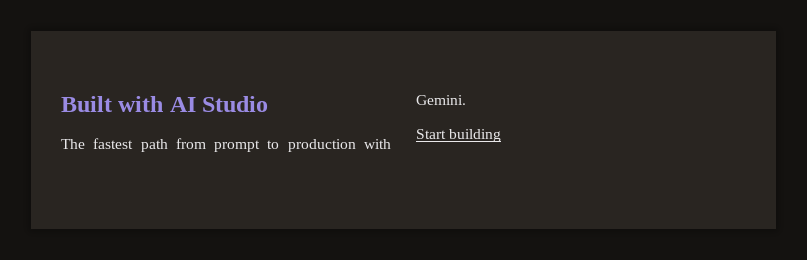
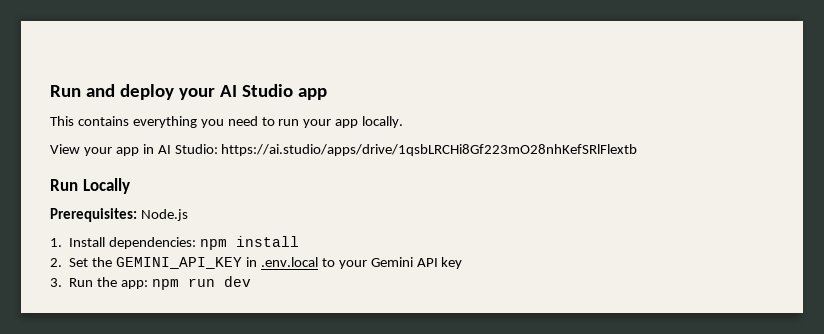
- Built with AI Studio
- The fastest path from prompt to production with Gemini.
- Start building
+ Run and deploy your AI Studio app
+ This contains everything you need to run your app locally.
+ View your app in AI Studio: https://ai.studio/apps/drive/1qsbLRCHi8Gf223mO28nhKefSRlFlextb
+ Run Locally
+ Prerequisites: Node.js
+ 1. Install dependencies: npm install
+ 2. Set the GEMINI_API_KEY in .env.local to your Gemini API key
+ 3. Run the app: npm run dev

